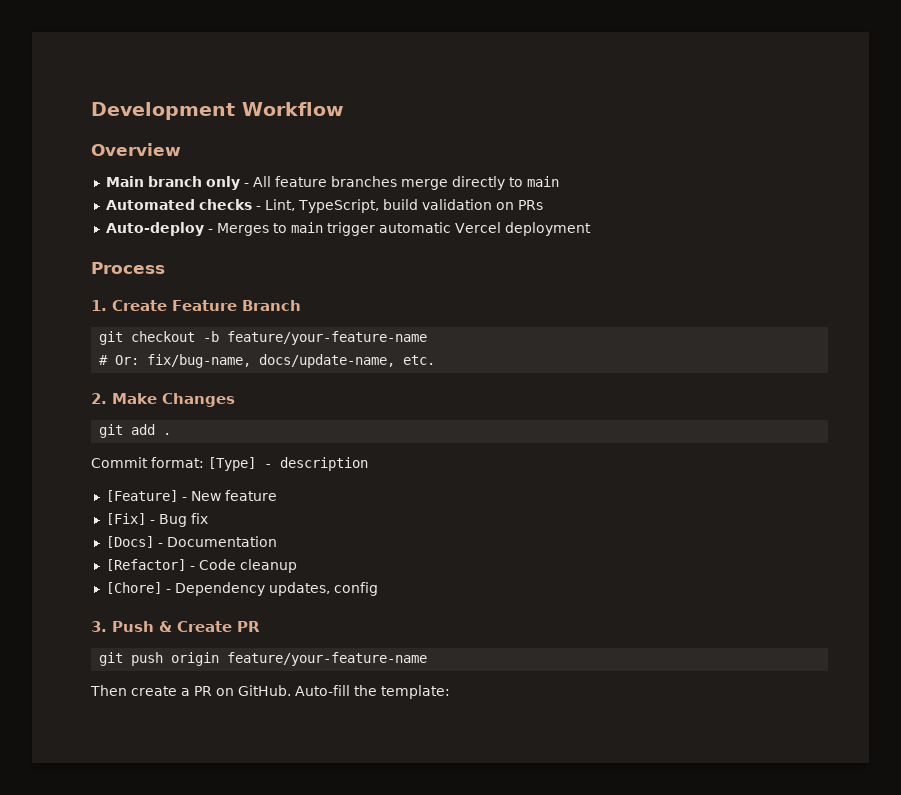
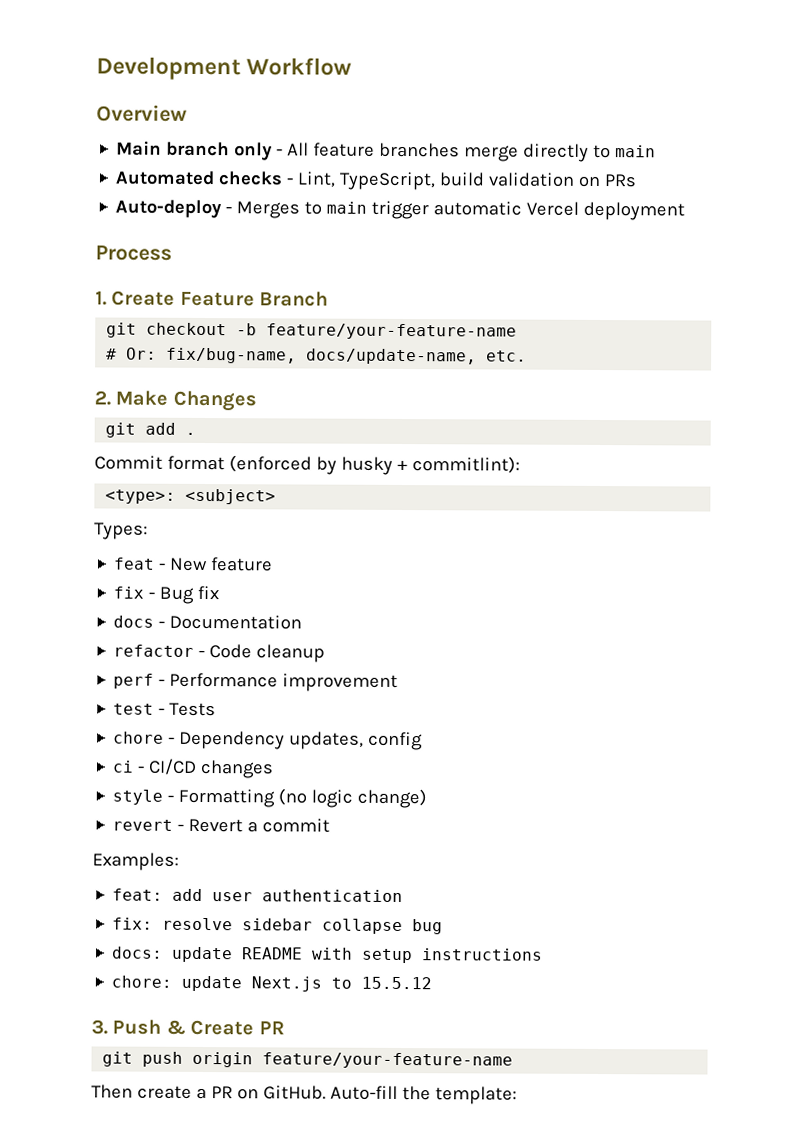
- Commit format: [Type] - description
- [Feature] - New feature
+ Commit format (enforced by husky + commitlint):
+ <type>: <subject>
+ Types:
+ feat - New feature
- [Fix] - Bug fix
+ fix - Bug fix
- [Docs] - Documentation
+ docs - Documentation
- [Refactor] - Code cleanup
+ refactor - Code cleanup
- [Chore] - Dependency updates, config
+ perf - Performance improvement
+ test - Tests
+ chore - Dependency updates, config
+ ci - CI/CD changes
+ style - Formatting (no logic change)
+ revert - Revert a commit
+ Examples:
+ feat: add user authentication
+ fix: resolve sidebar collapse bug
+ docs: update README with setup instructions
+ chore: update Next.js to 15.5.12

